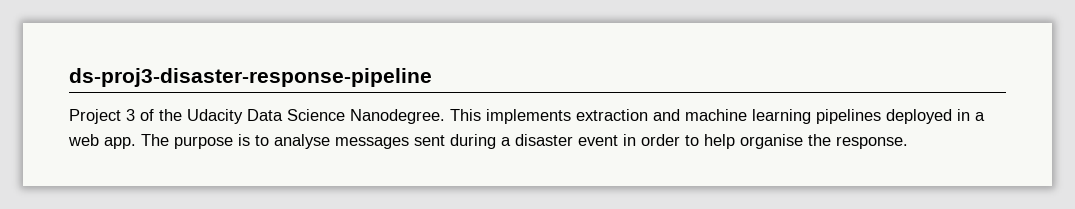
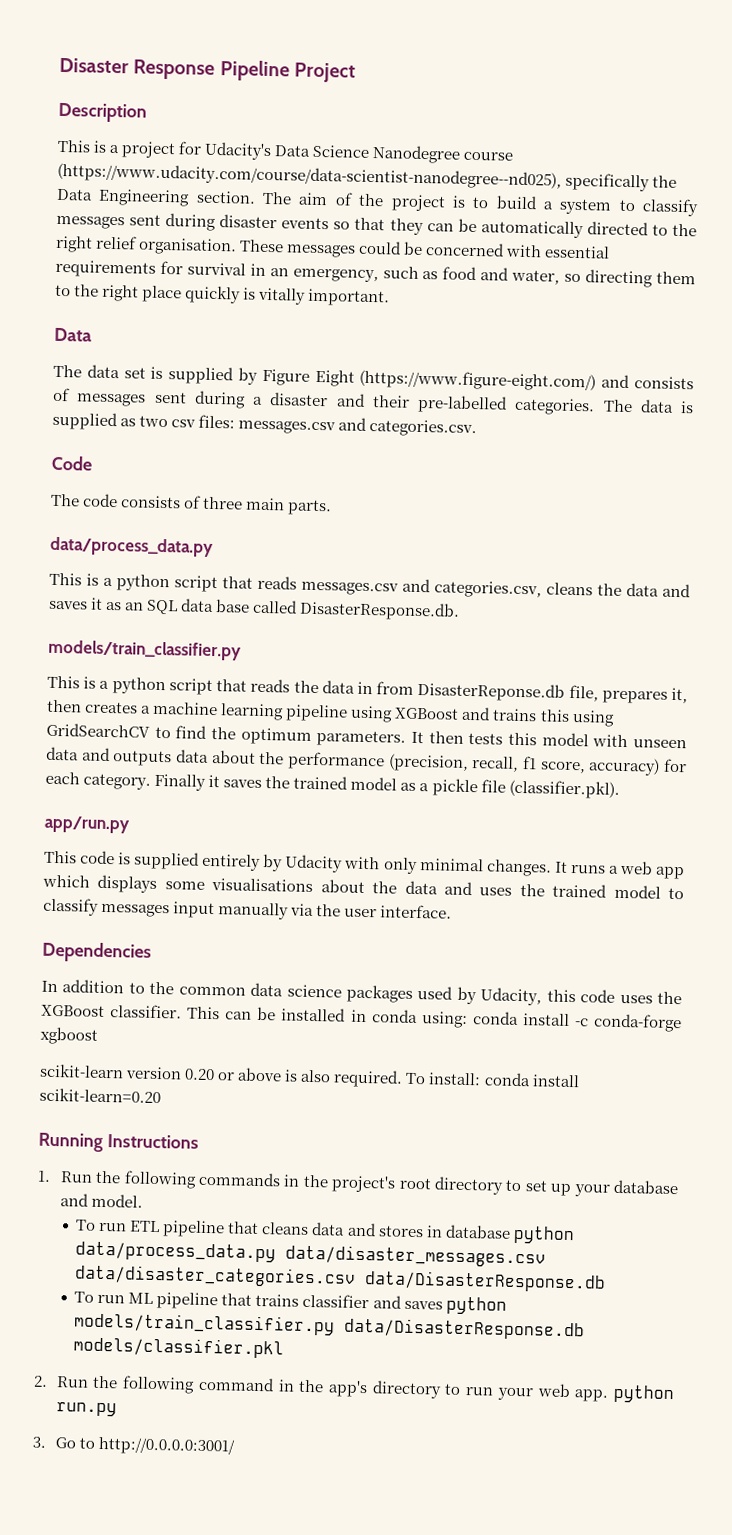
- ds-proj3-disaster-response-pipeline
- Project 3 of the Udacity Data Science Nanodegree. This implements extraction and machine learning pipelines deployed in a web app. The purpose is to analyse messages sent during a disaster event in order to help organise the response.
+ Disaster Response Pipeline Project
+ Description
+ This is a project for Udacity's Data Science Nanodegree course (https://www.udacity.com/course/data-scientist-nanodegree--nd025), specifically the Data Engineering section. The aim of the project is to build a system to classify messages sent during disaster events so that they can be automatically directed to the right relief organisation. These messages could be concerned with essential requirements for survival in an emergency, such as food and water, so directing them to the right place quickly is vitally important.
+ Data
+ The data set is supplied by Figure Eight (https://www.figure-eight.com/) and consists of messages sent during a disaster and their pre-labelled categories. The data is supplied as two csv files: messages.csv and categories.csv.
+ Code
+ The code consists of three main parts.
+ data/process_data.py
+ This is a python script that reads messages.csv and categories.csv, cleans the data and saves it as an SQL data base called DisasterResponse.db.
+ models/train_classifier.py
+ This is a python script that reads the data in from DisasterReponse.db file, prepares it, then creates a machine learning pipeline using XGBoost and trains this using GridSearchCV to find the optimum parameters. It then tests this model with unseen data and outputs data about the performance (precision, recall, f1 score, accuracy) for each category. Finally it saves the trained model as a pickle file (classifier.pkl).
+ app/run.py
+ This code is supplied entirely by Udacity with only minimal changes. It runs a web app which displays some visualisations about the data and uses the trained model to classify messages input manually via the user interface.
+ Dependencies
+ In addition to the common data science packages used by Udacity, this code uses the XGBoost classifier. This can be installed in conda using: conda install -c conda-forge xgboost
+ scikit-learn version 0.20 or above is also required. To install: conda install scikit-learn=0.20
+ Running Instructions
+ 1. Run the following commands in the project's root directory to set up your database and model.
+ To run ETL pipeline that cleans data and stores in database python data/process_data.py data/disaster_messages.csv data/disaster_categories.csv data/DisasterResponse.db
+ To run ML pipeline that trains classifier and saves python models/train_classifier.py data/DisasterResponse.db models/classifier.pkl
+ 2. Run the following command in the app's directory to run your web app. python run.py
+ 3. Go to http://0.0.0.0:3001/

